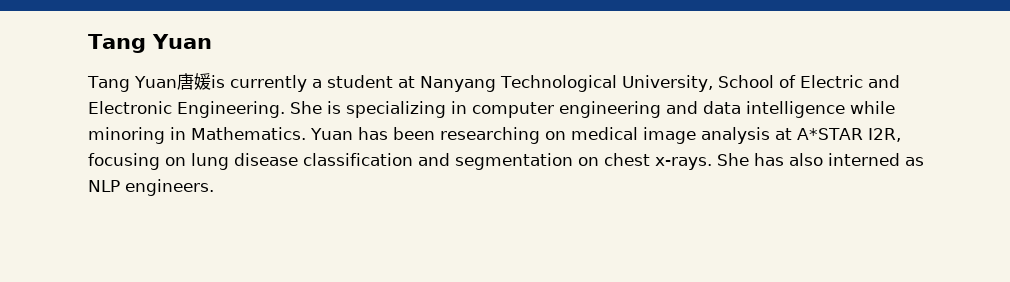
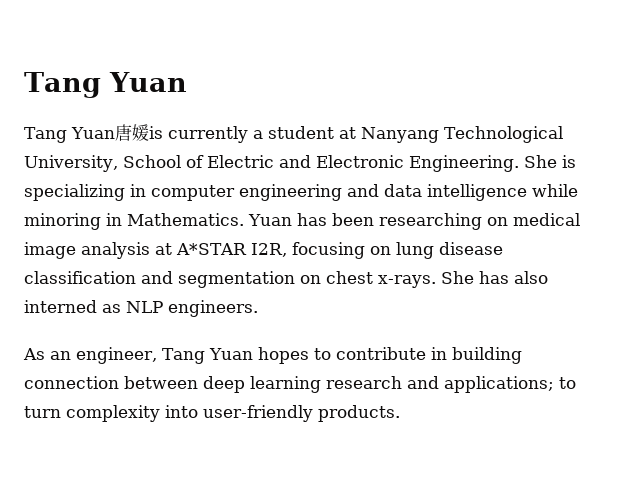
+ As an engineer, Tang Yuan hopes to contribute in building connection between deep learning research and applications; to turn complexity into user-friendly products.

